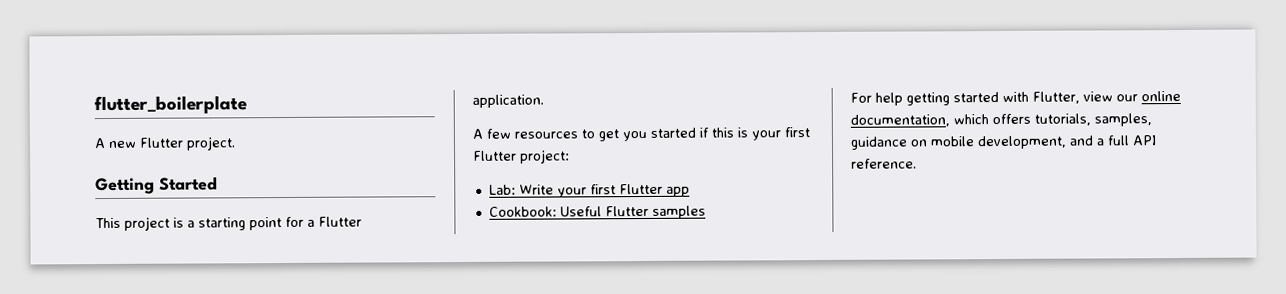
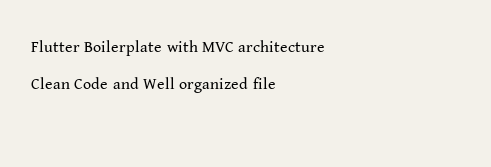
- flutter_boilerplate
- A new Flutter project.
- Getting Started
- This project is a starting point for a Flutter application.
- A few resources to get you started if this is your first Flutter project:
- Lab: Write your first Flutter app
- Cookbook: Useful Flutter samples
- For help getting started with Flutter, view our online documentation, which offers tutorials, samples, guidance on mobile development, and a full API reference.
+ Flutter Boilerplate with MVC architecture
+ Clean Code and Well organized file

